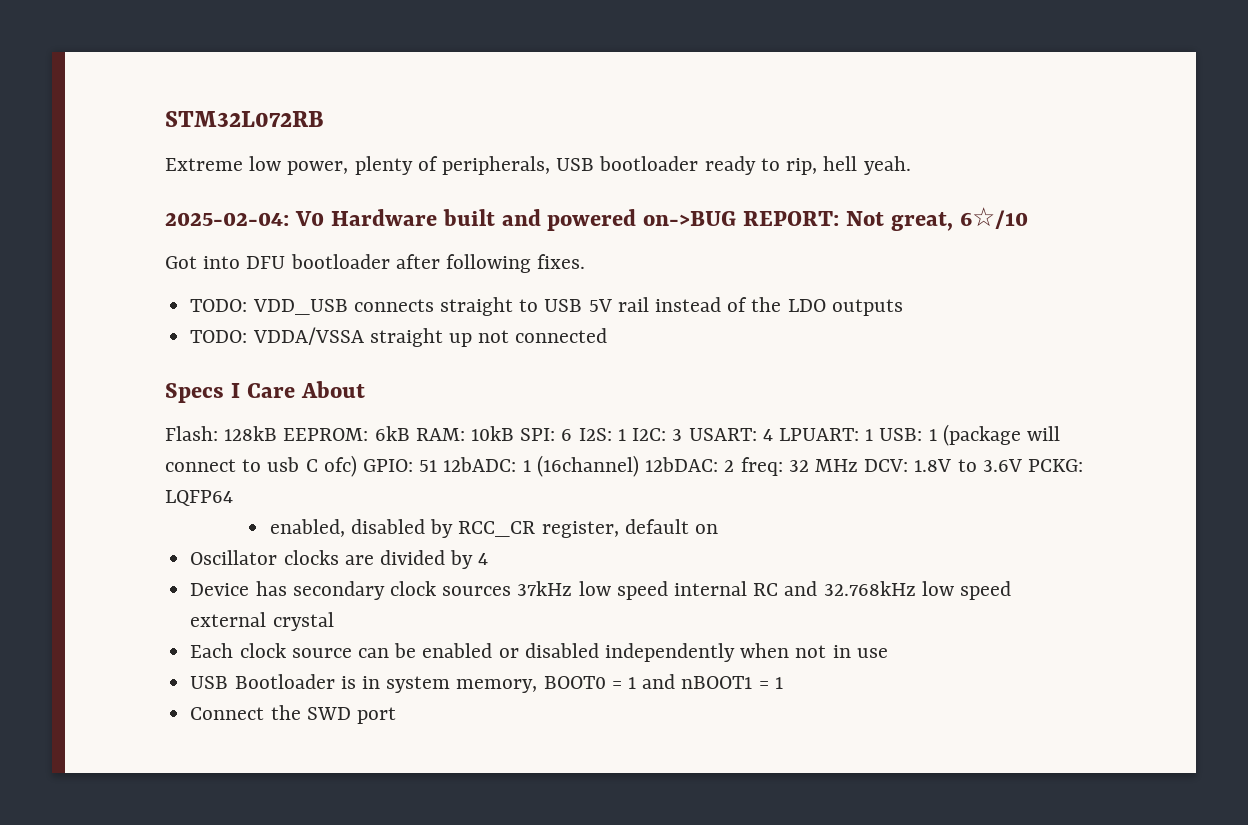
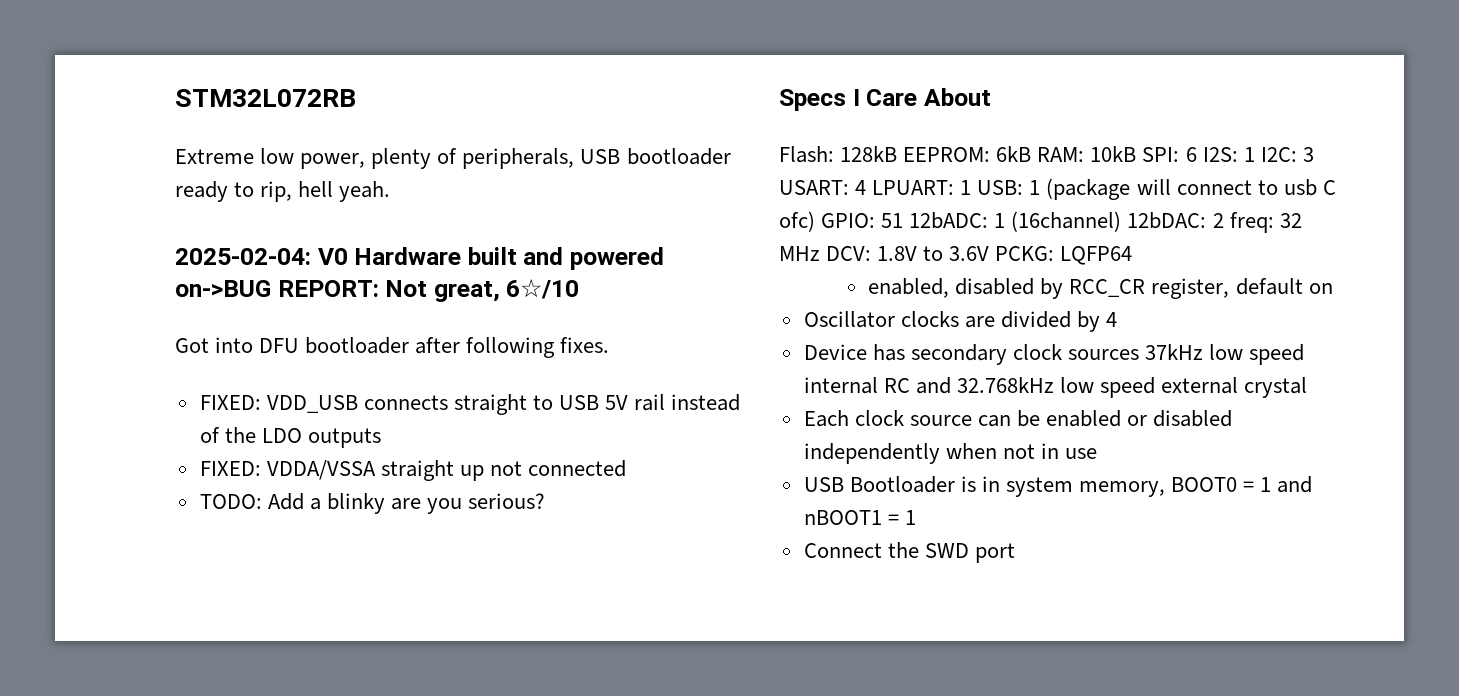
- TODO: VDD_USB connects straight to USB 5V rail instead of the LDO outputs
+ FIXED: VDD_USB connects straight to USB 5V rail instead of the LDO outputs
- TODO: VDDA/VSSA straight up not connected
+ FIXED: VDDA/VSSA straight up not connected
+ TODO: Add a blinky are you serious?

